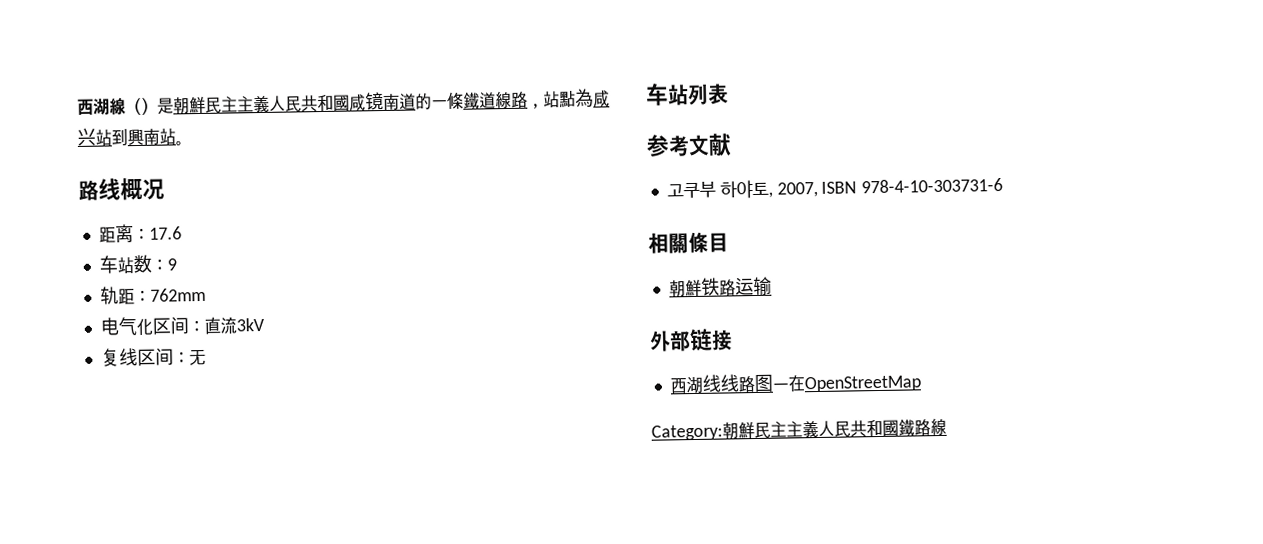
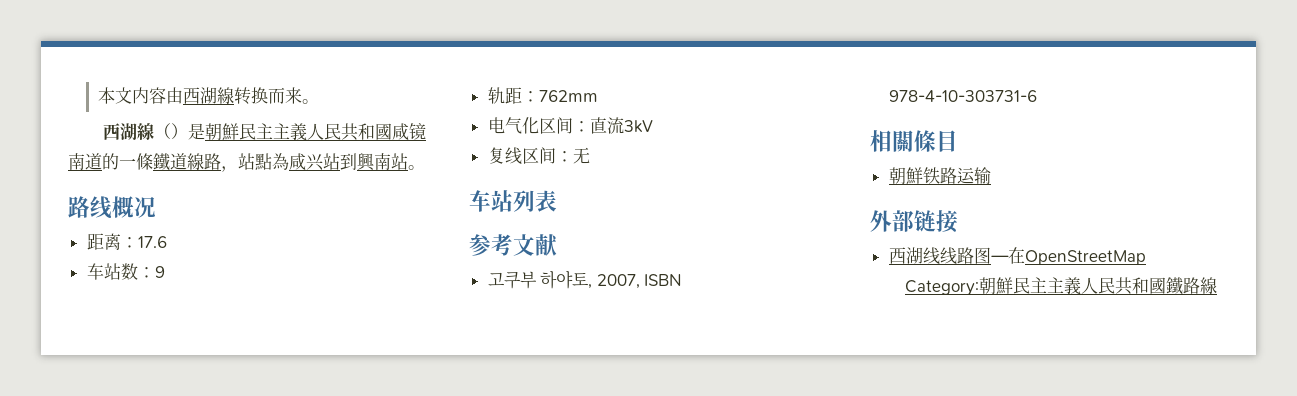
+ 本文内容由西湖線转换而来。

